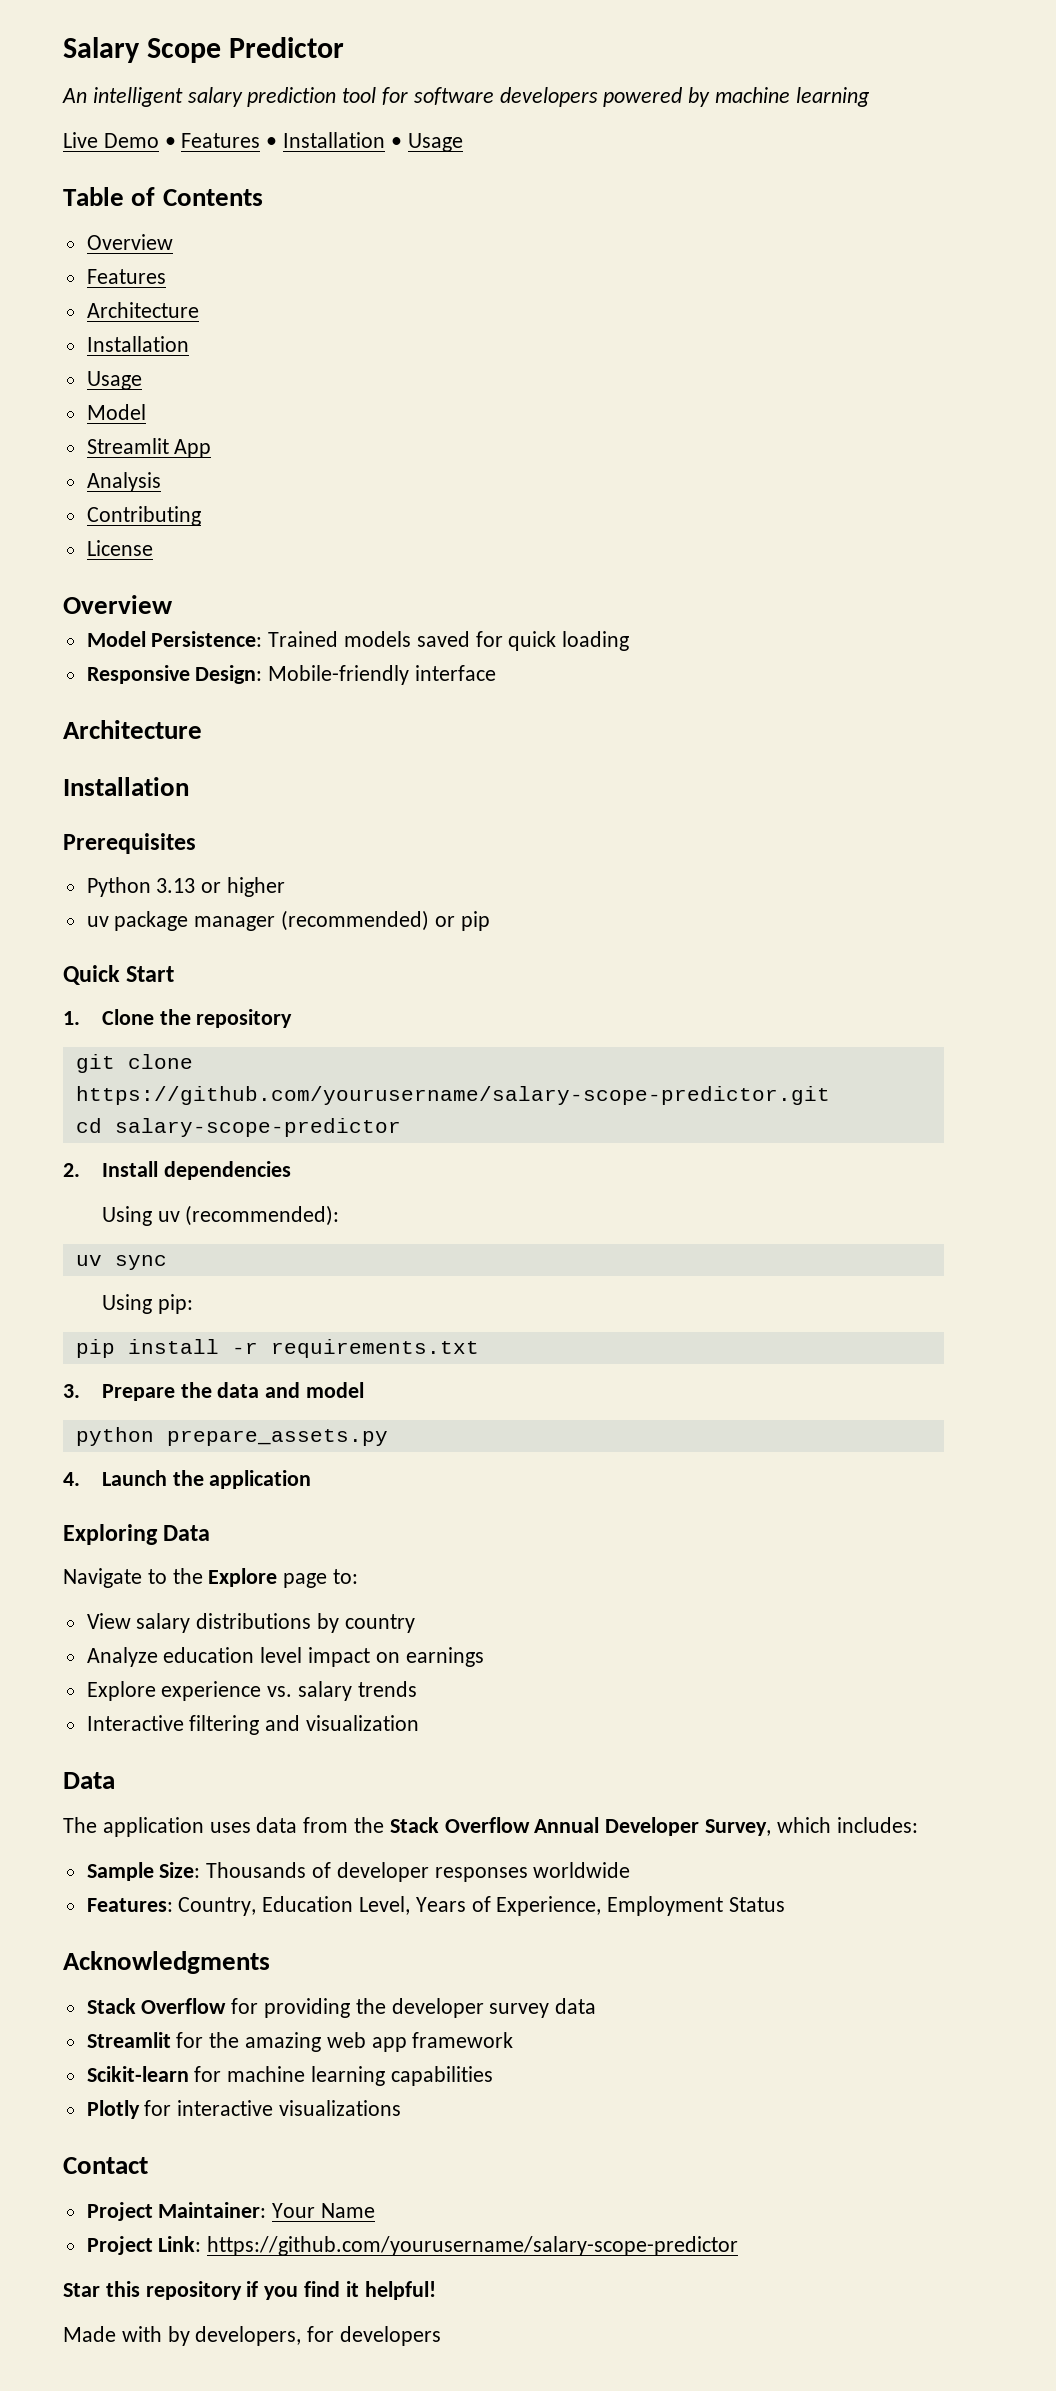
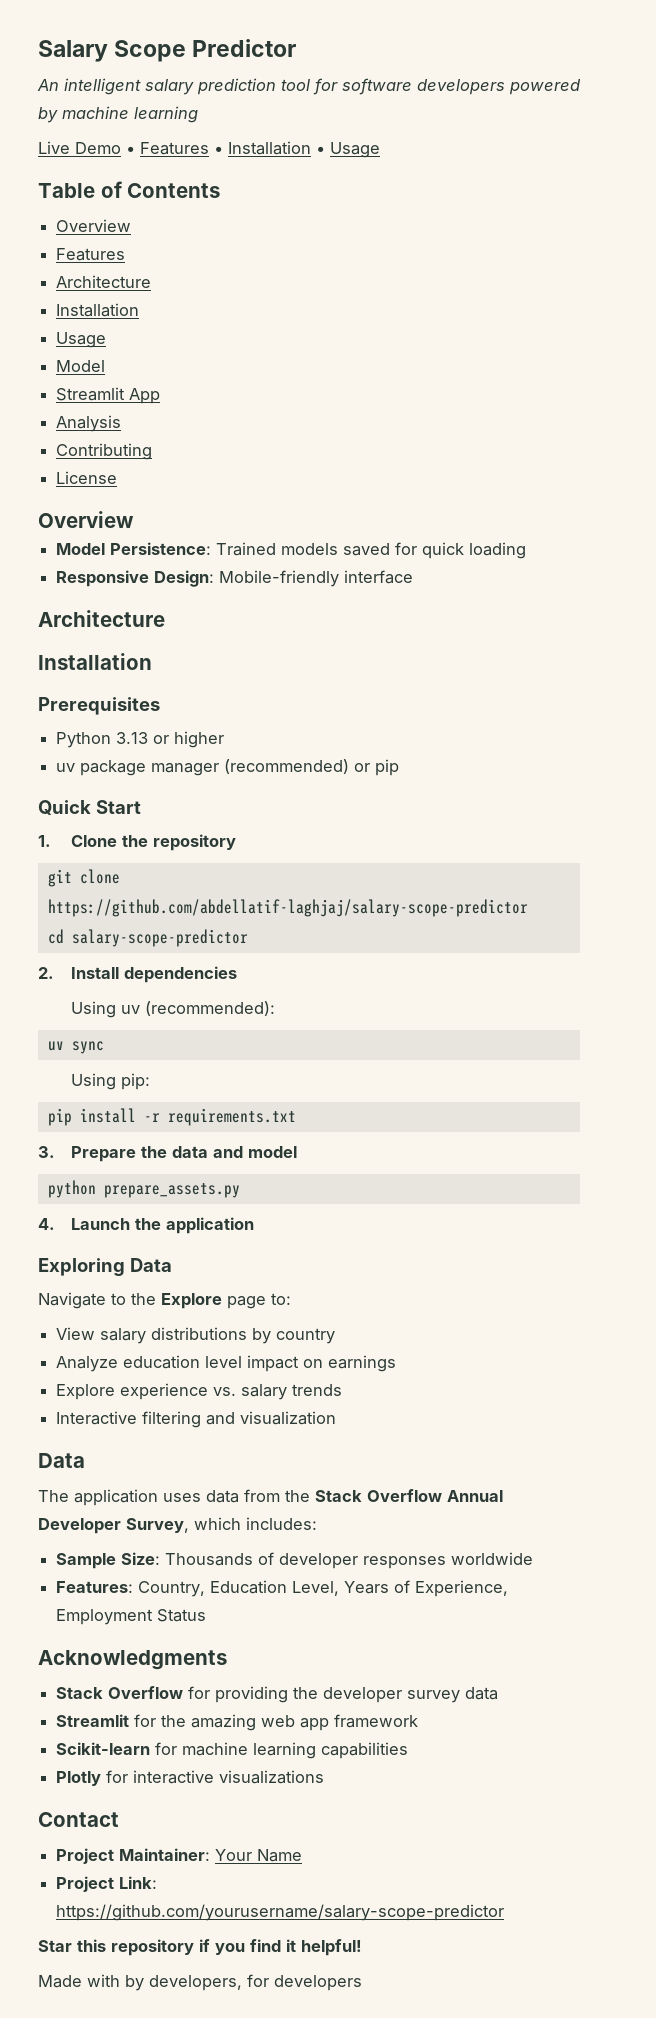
- git clone https://github.com/yourusername/salary-scope-predictor.git
+ git clone https://github.com/abdellatif-laghjaj/salary-scope-predictor

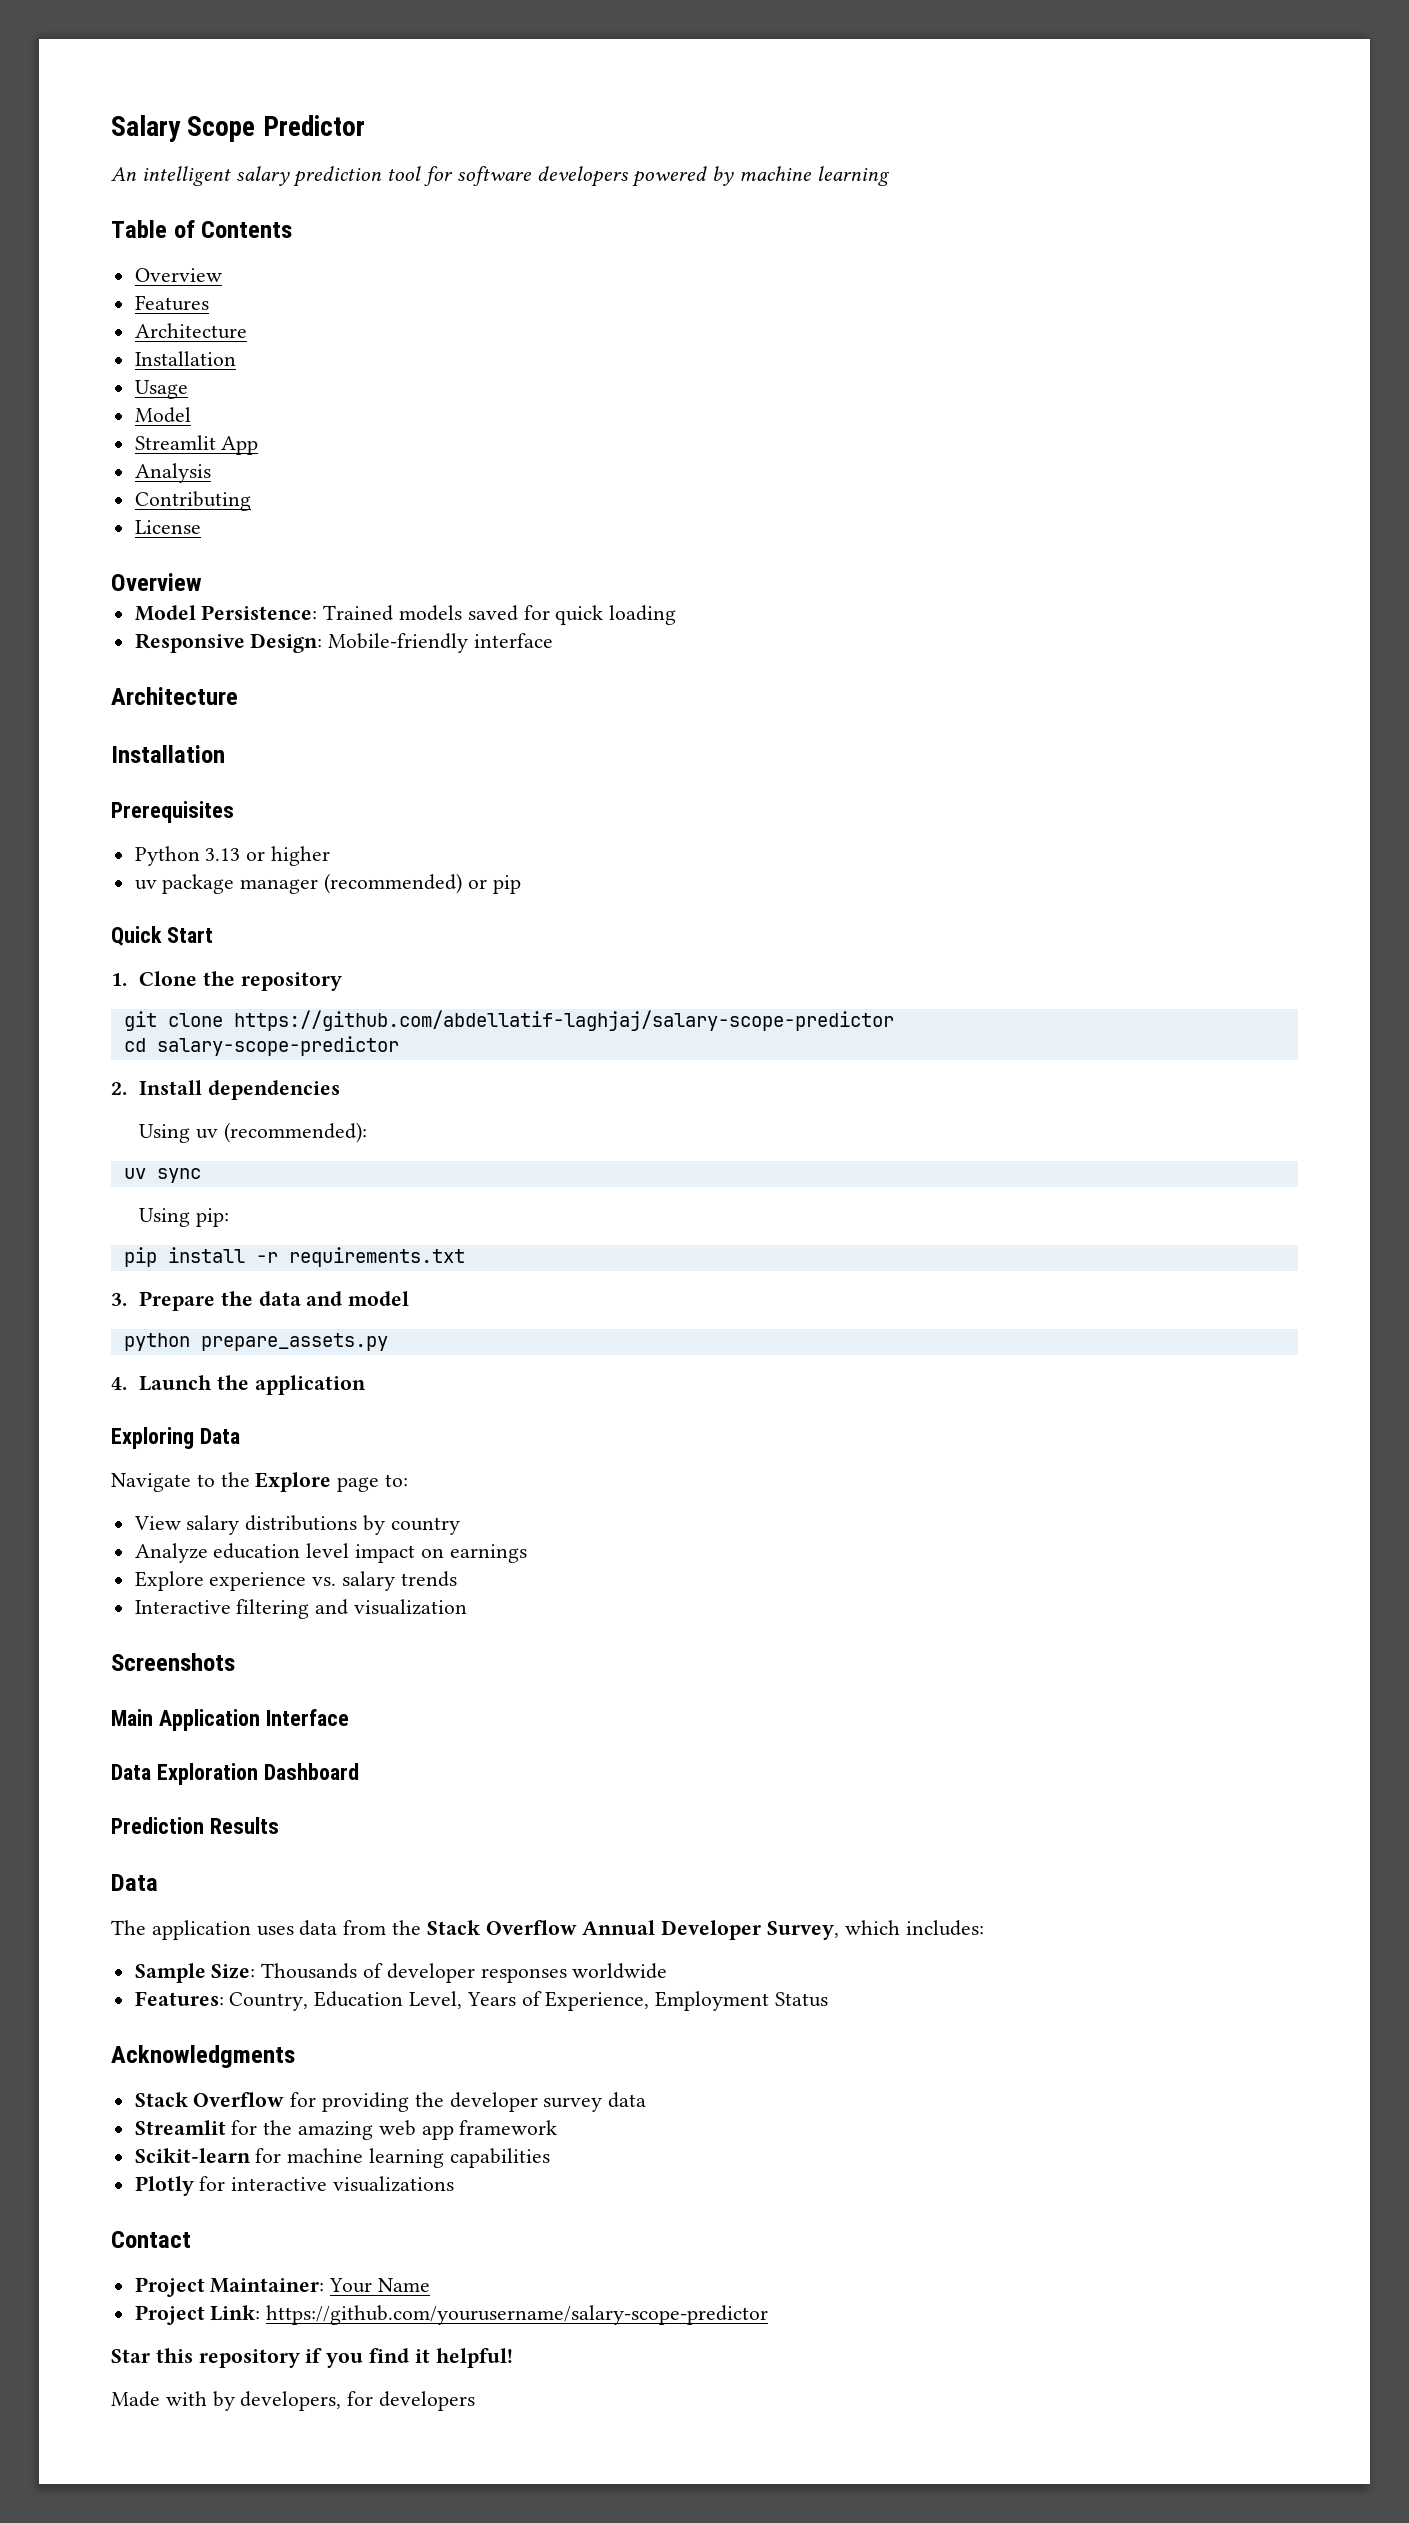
- Live Demo • Features • Installation • Usage
+ Screenshots
+ Main Application Interface
+ Data Exploration Dashboard
+ Prediction Results

